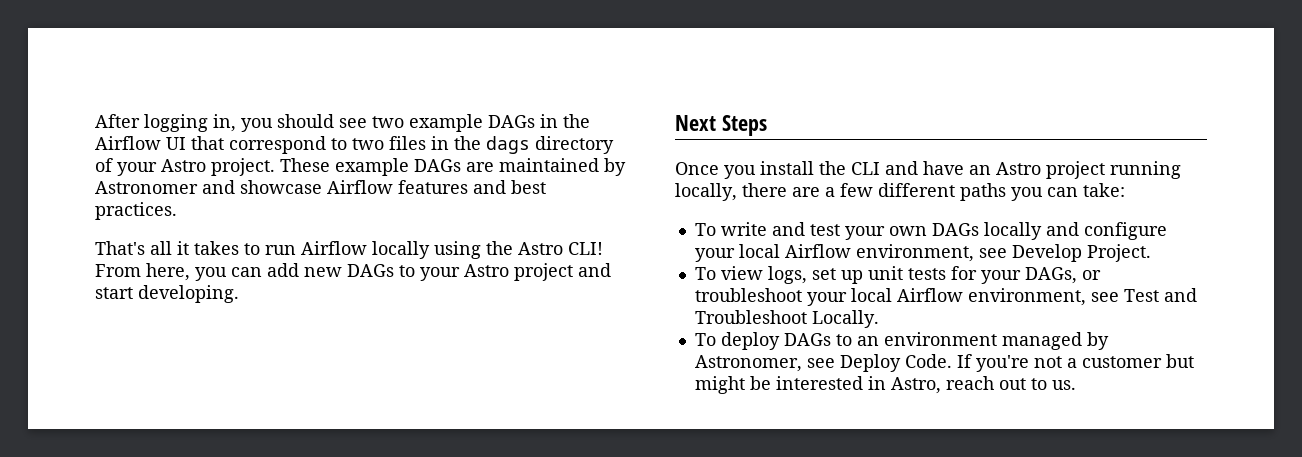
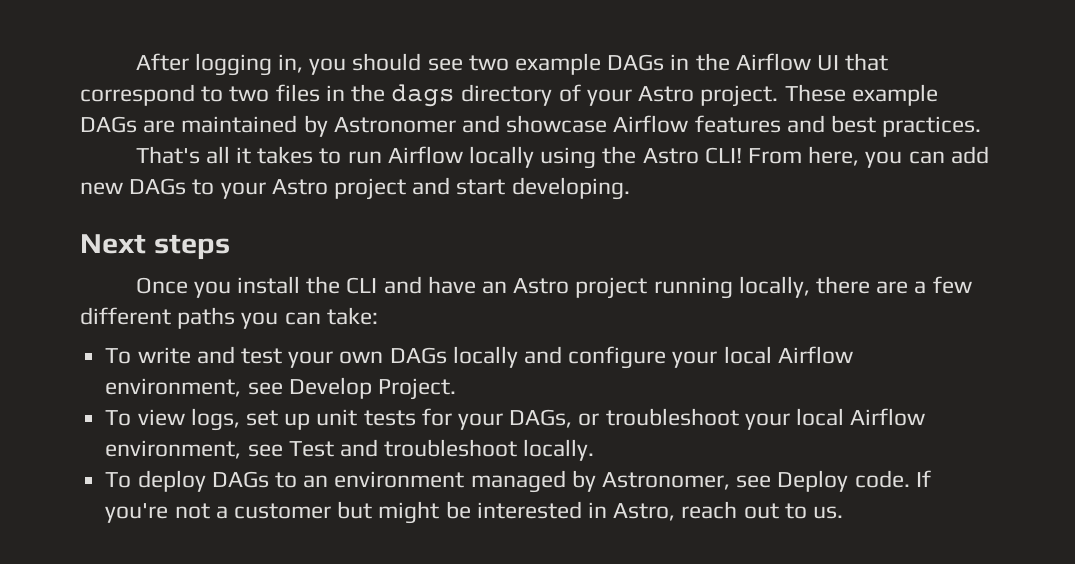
- Next Steps
+ Next steps
- To view logs, set up unit tests for your DAGs, or troubleshoot your local Airflow environment, see Test and Troubleshoot Locally.
+ To view logs, set up unit tests for your DAGs, or troubleshoot your local Airflow environment, see Test and troubleshoot locally.
- To deploy DAGs to an environment managed by Astronomer, see Deploy Code.
+ To deploy DAGs to an environment managed by Astronomer, see Deploy code.

